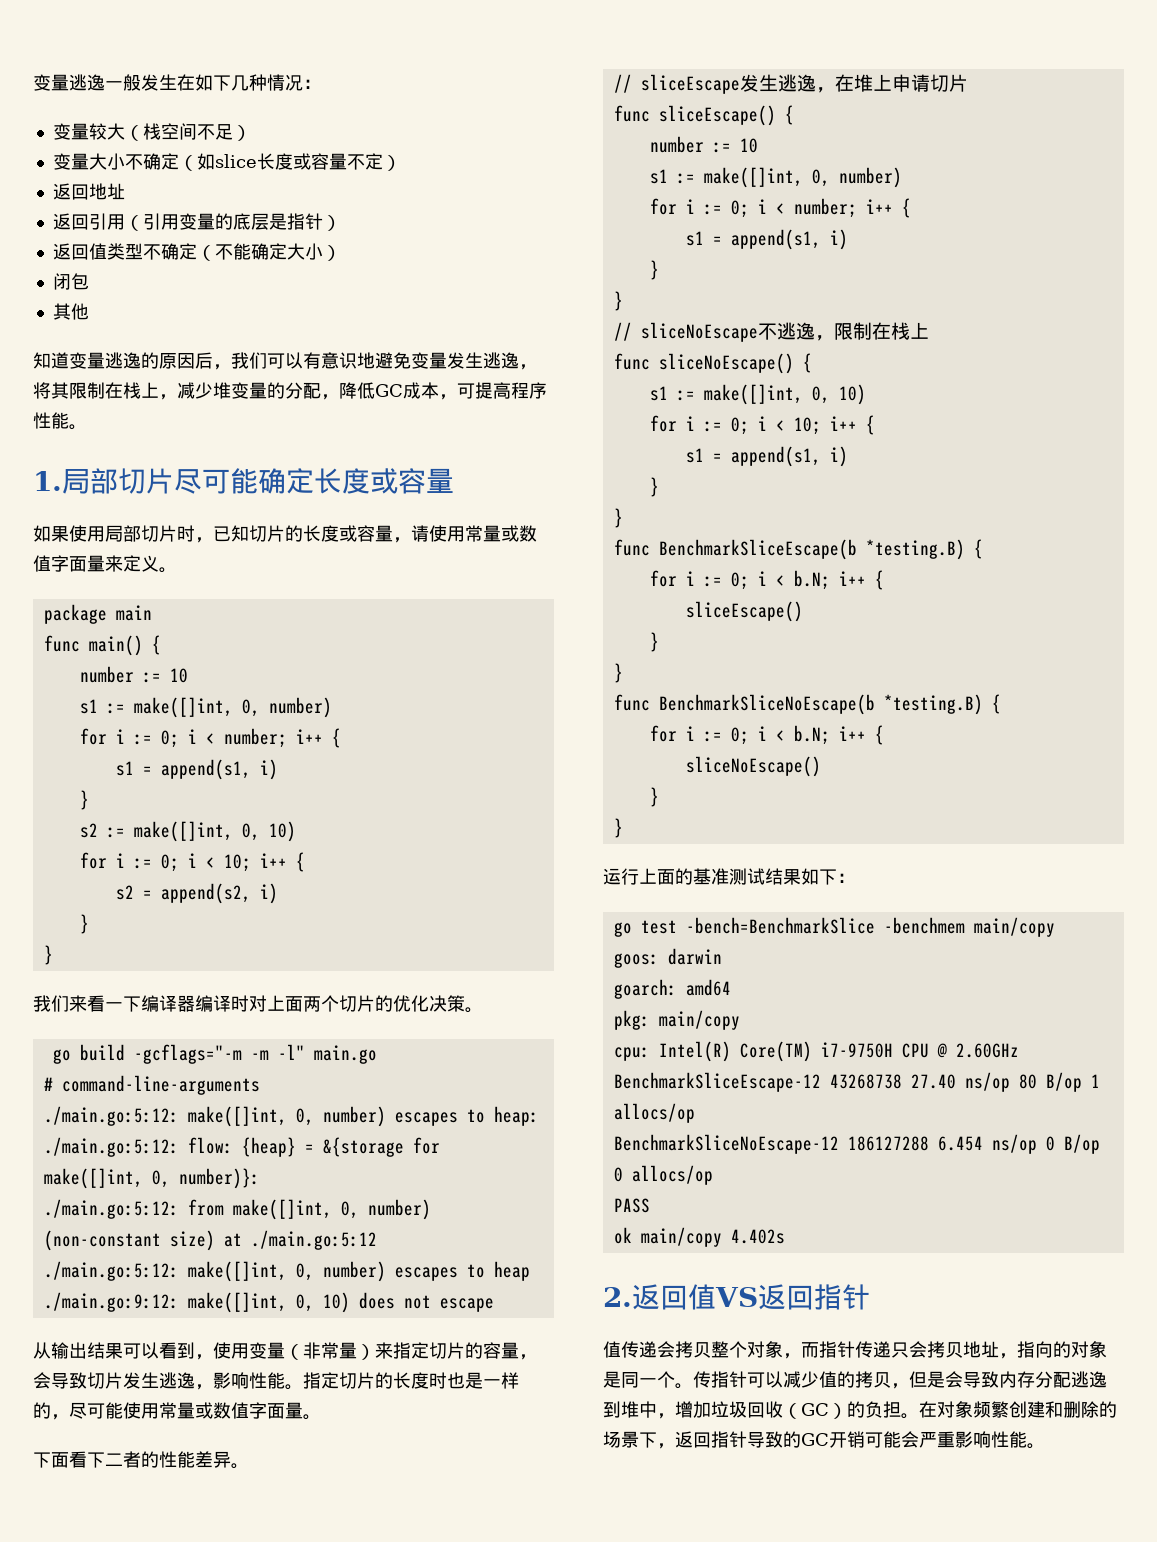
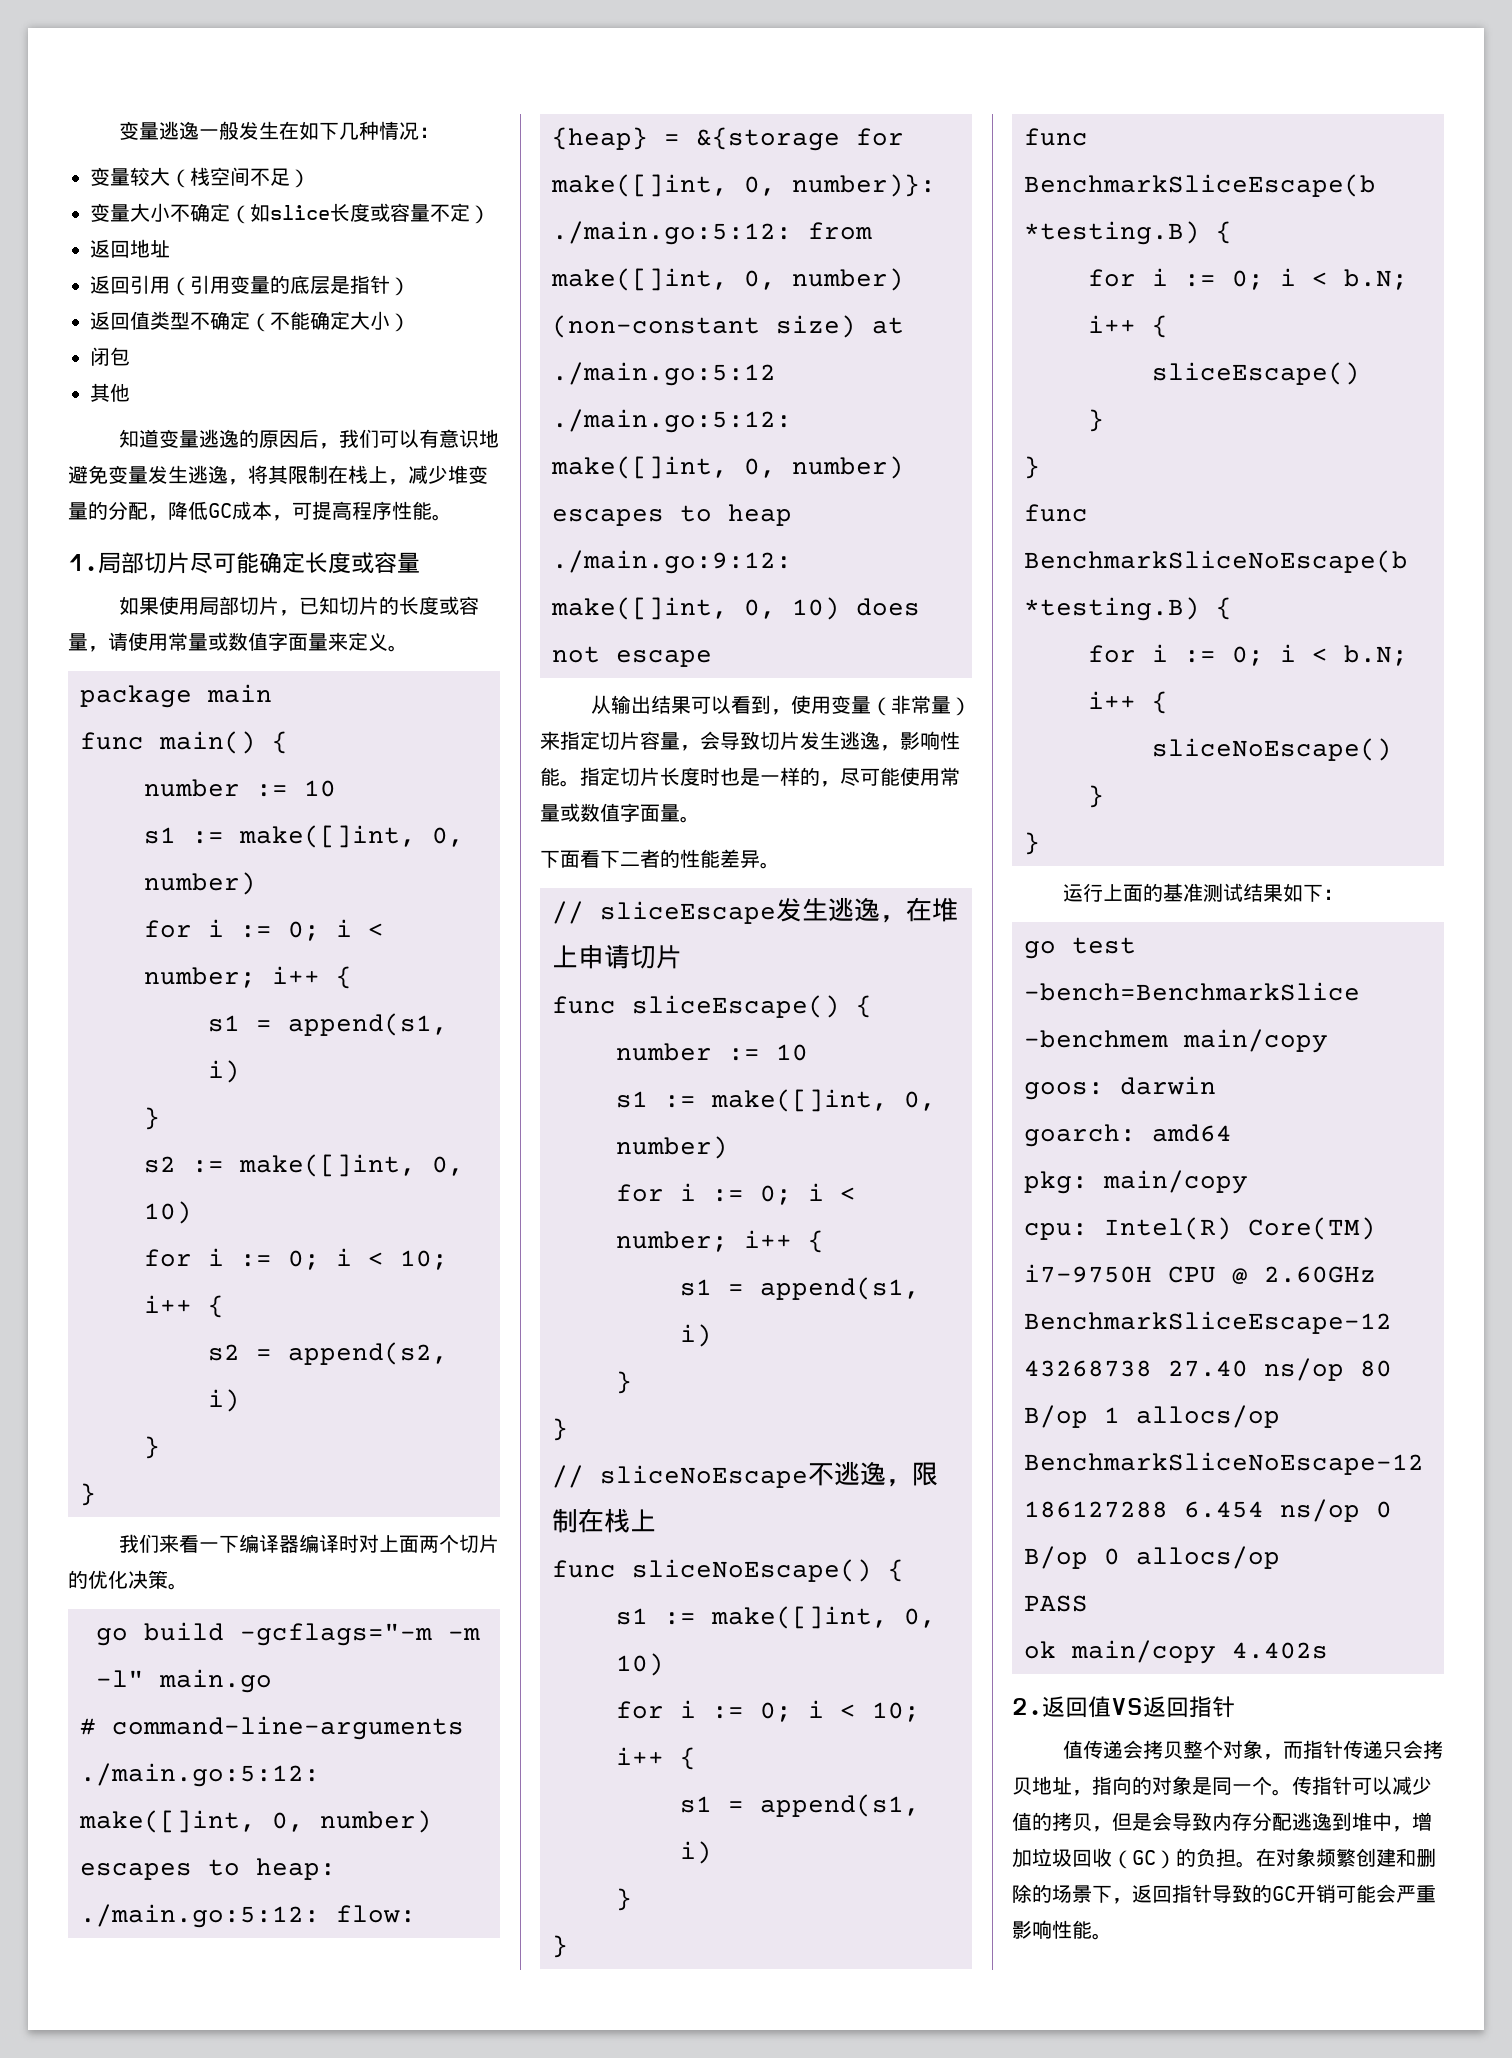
- 如果使用局部切片时，已知切片的长度或容量，请使用常量或数值字面量来定义。
+ 如果使用局部切片，已知切片的长度或容量，请使用常量或数值字面量来定义。
- 从输出结果可以看到，使用变量（非常量）来指定切片的容量，会导致切片发生逃逸，影响性能。
+ 从输出结果可以看到，使用变量（非常量）来指定切片容量，会导致切片发生逃逸，影响性能。
- 指定切片的长度时也是一样的，尽可能使用常量或数值字面量。
+ 指定切片长度时也是一样的，尽可能使用常量或数值字面量。

